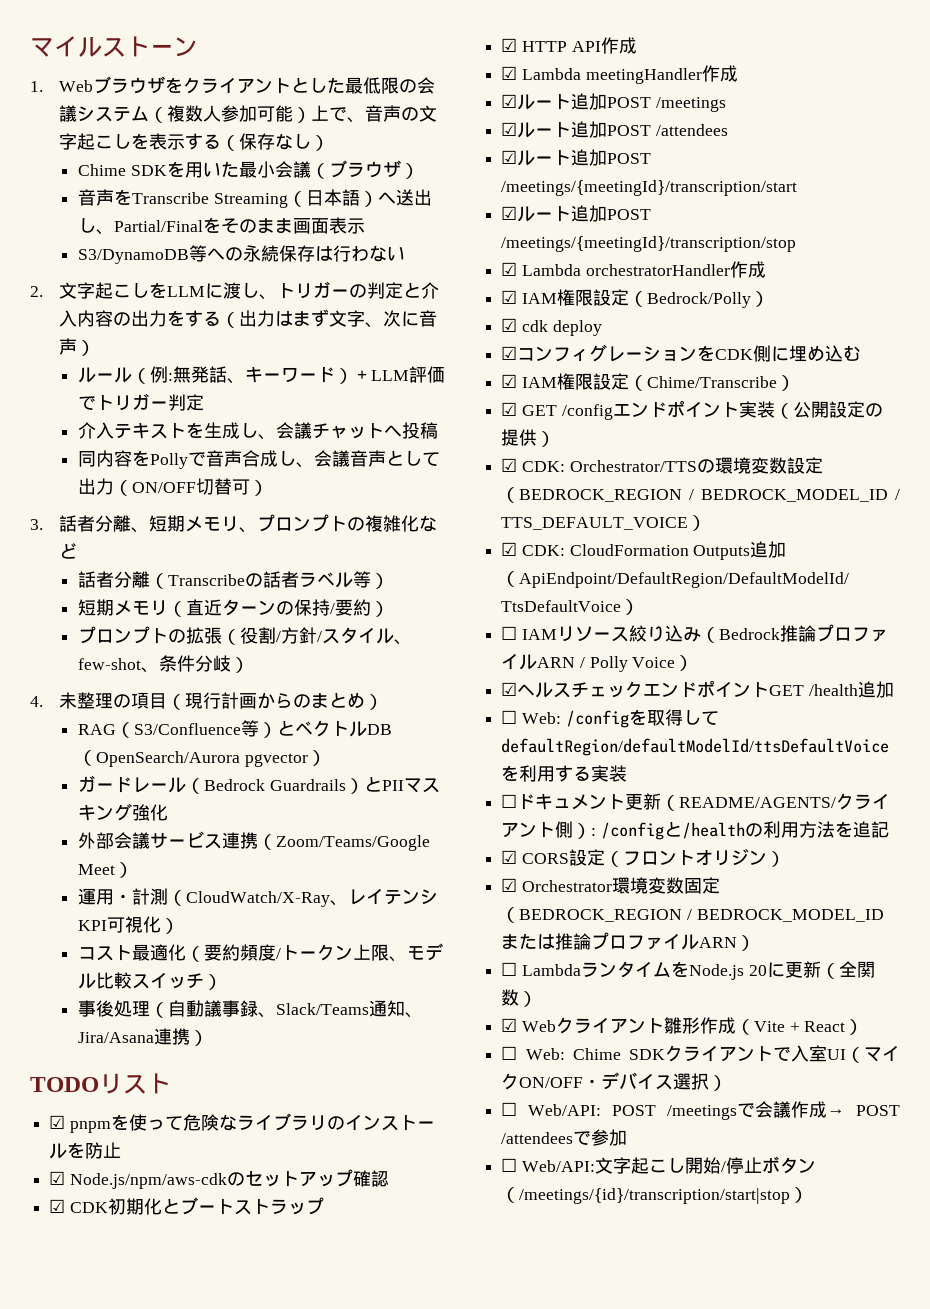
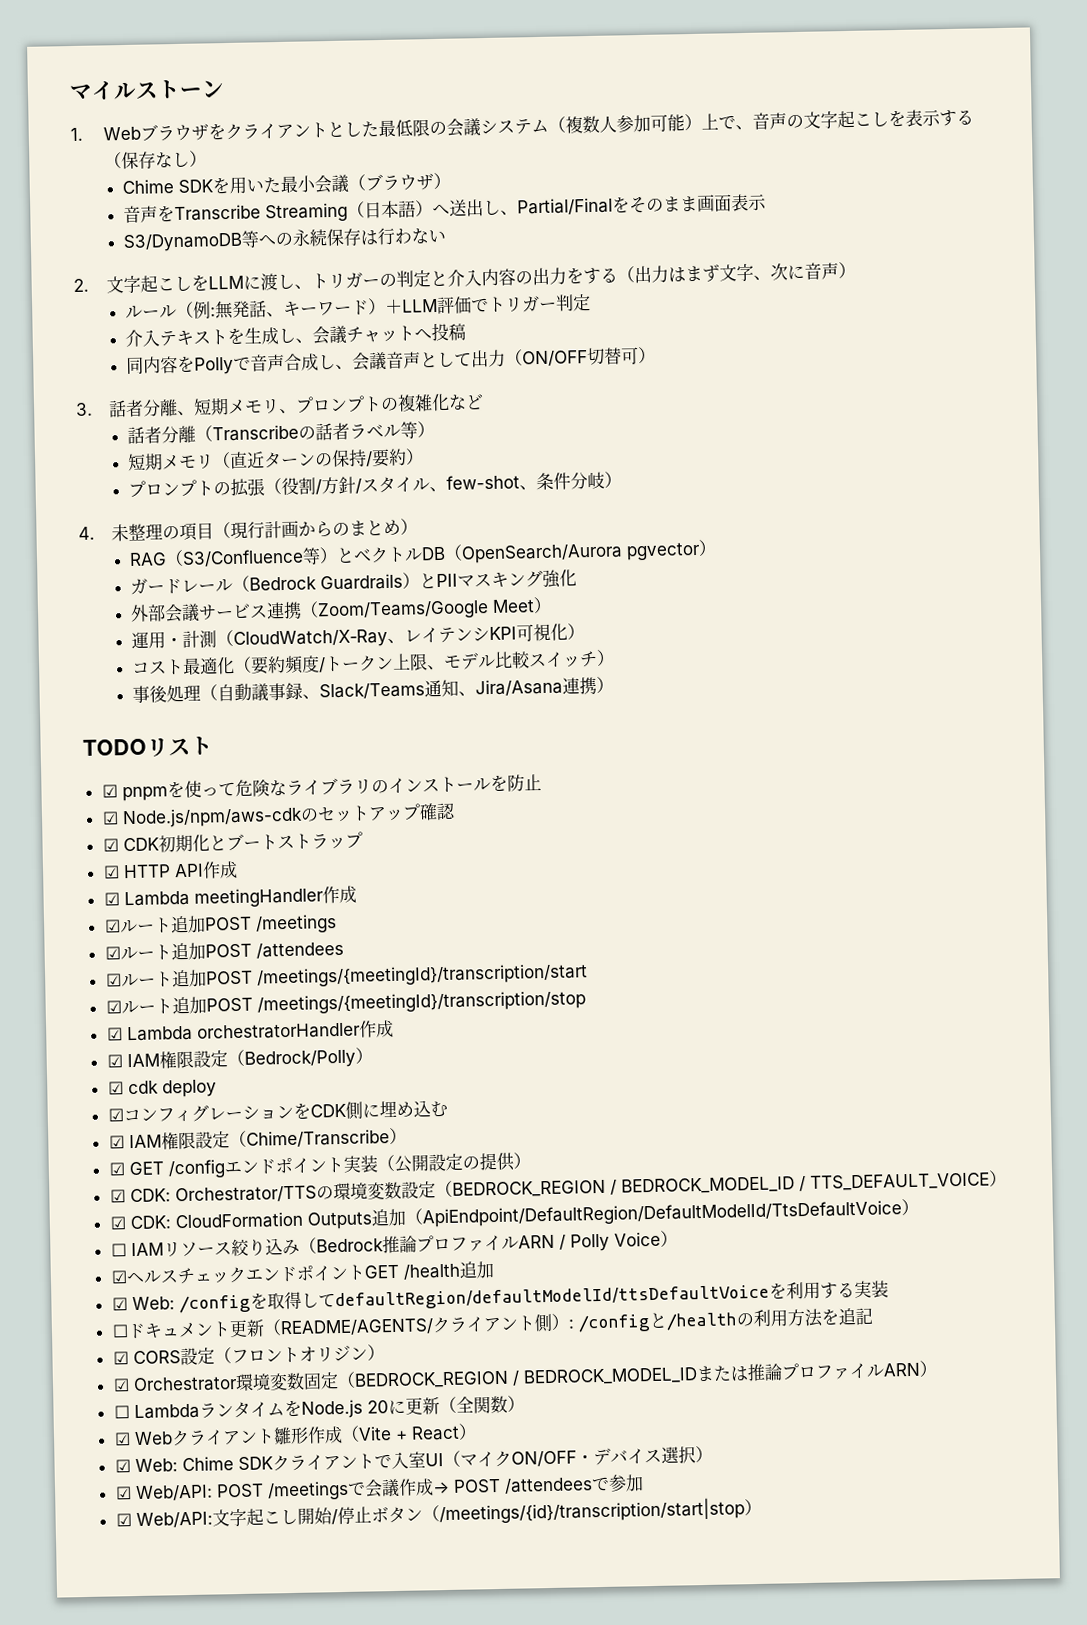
- ☐ Web: /configを取得してdefaultRegion/defaultModelId/ttsDefaultVoiceを利用する実装
+ ☑ Web: /configを取得してdefaultRegion/defaultModelId/ttsDefaultVoiceを利用する実装
- ☐ Web: Chime SDKクライアントで入室UI（マイクON/OFF・デバイス選択）
+ ☑ Web: Chime SDKクライアントで入室UI（マイクON/OFF・デバイス選択）
- ☐ Web/API: POST /meetingsで会議作成→ POST /attendeesで参加
+ ☑ Web/API: POST /meetingsで会議作成→ POST /attendeesで参加
- ☐ Web/API:文字起こし開始/停止ボタン（/meetings/{id}/transcription/start|stop）
+ ☑ Web/API:文字起こし開始/停止ボタン（/meetings/{id}/transcription/start|stop）

